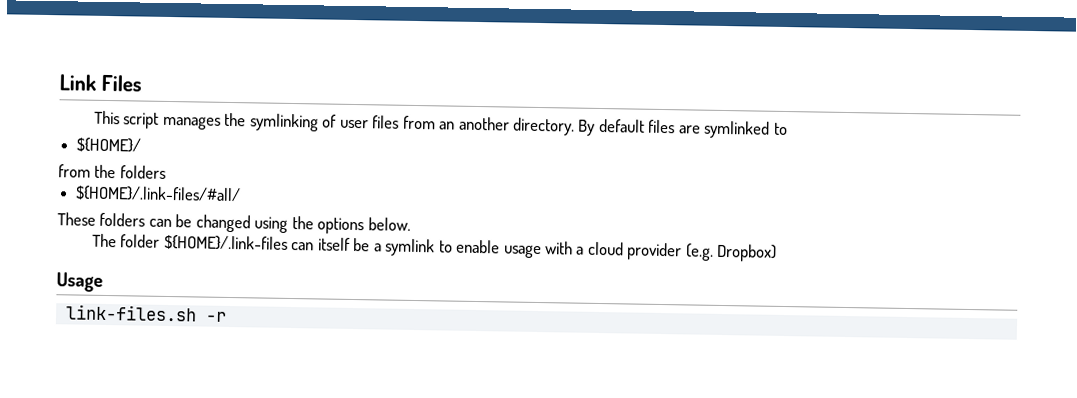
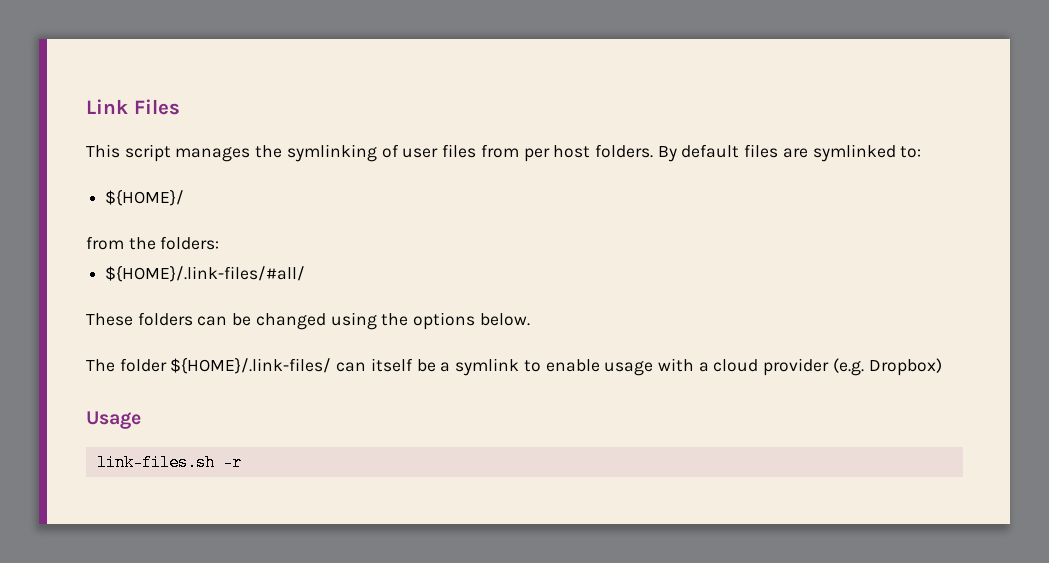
- This script manages the symlinking of user files from an another directory.
+ This script manages the symlinking of user files from per host folders.
- By default files are symlinked to
+ By default files are symlinked to:
- from the folders
+ from the folders:
- The folder ${HOME}/.link-files can itself be a symlink to enable usage with a cloud provider (e.g. Dropbox)
+ The folder ${HOME}/.link-files/ can itself be a symlink to enable usage with a cloud provider (e.g. Dropbox)

